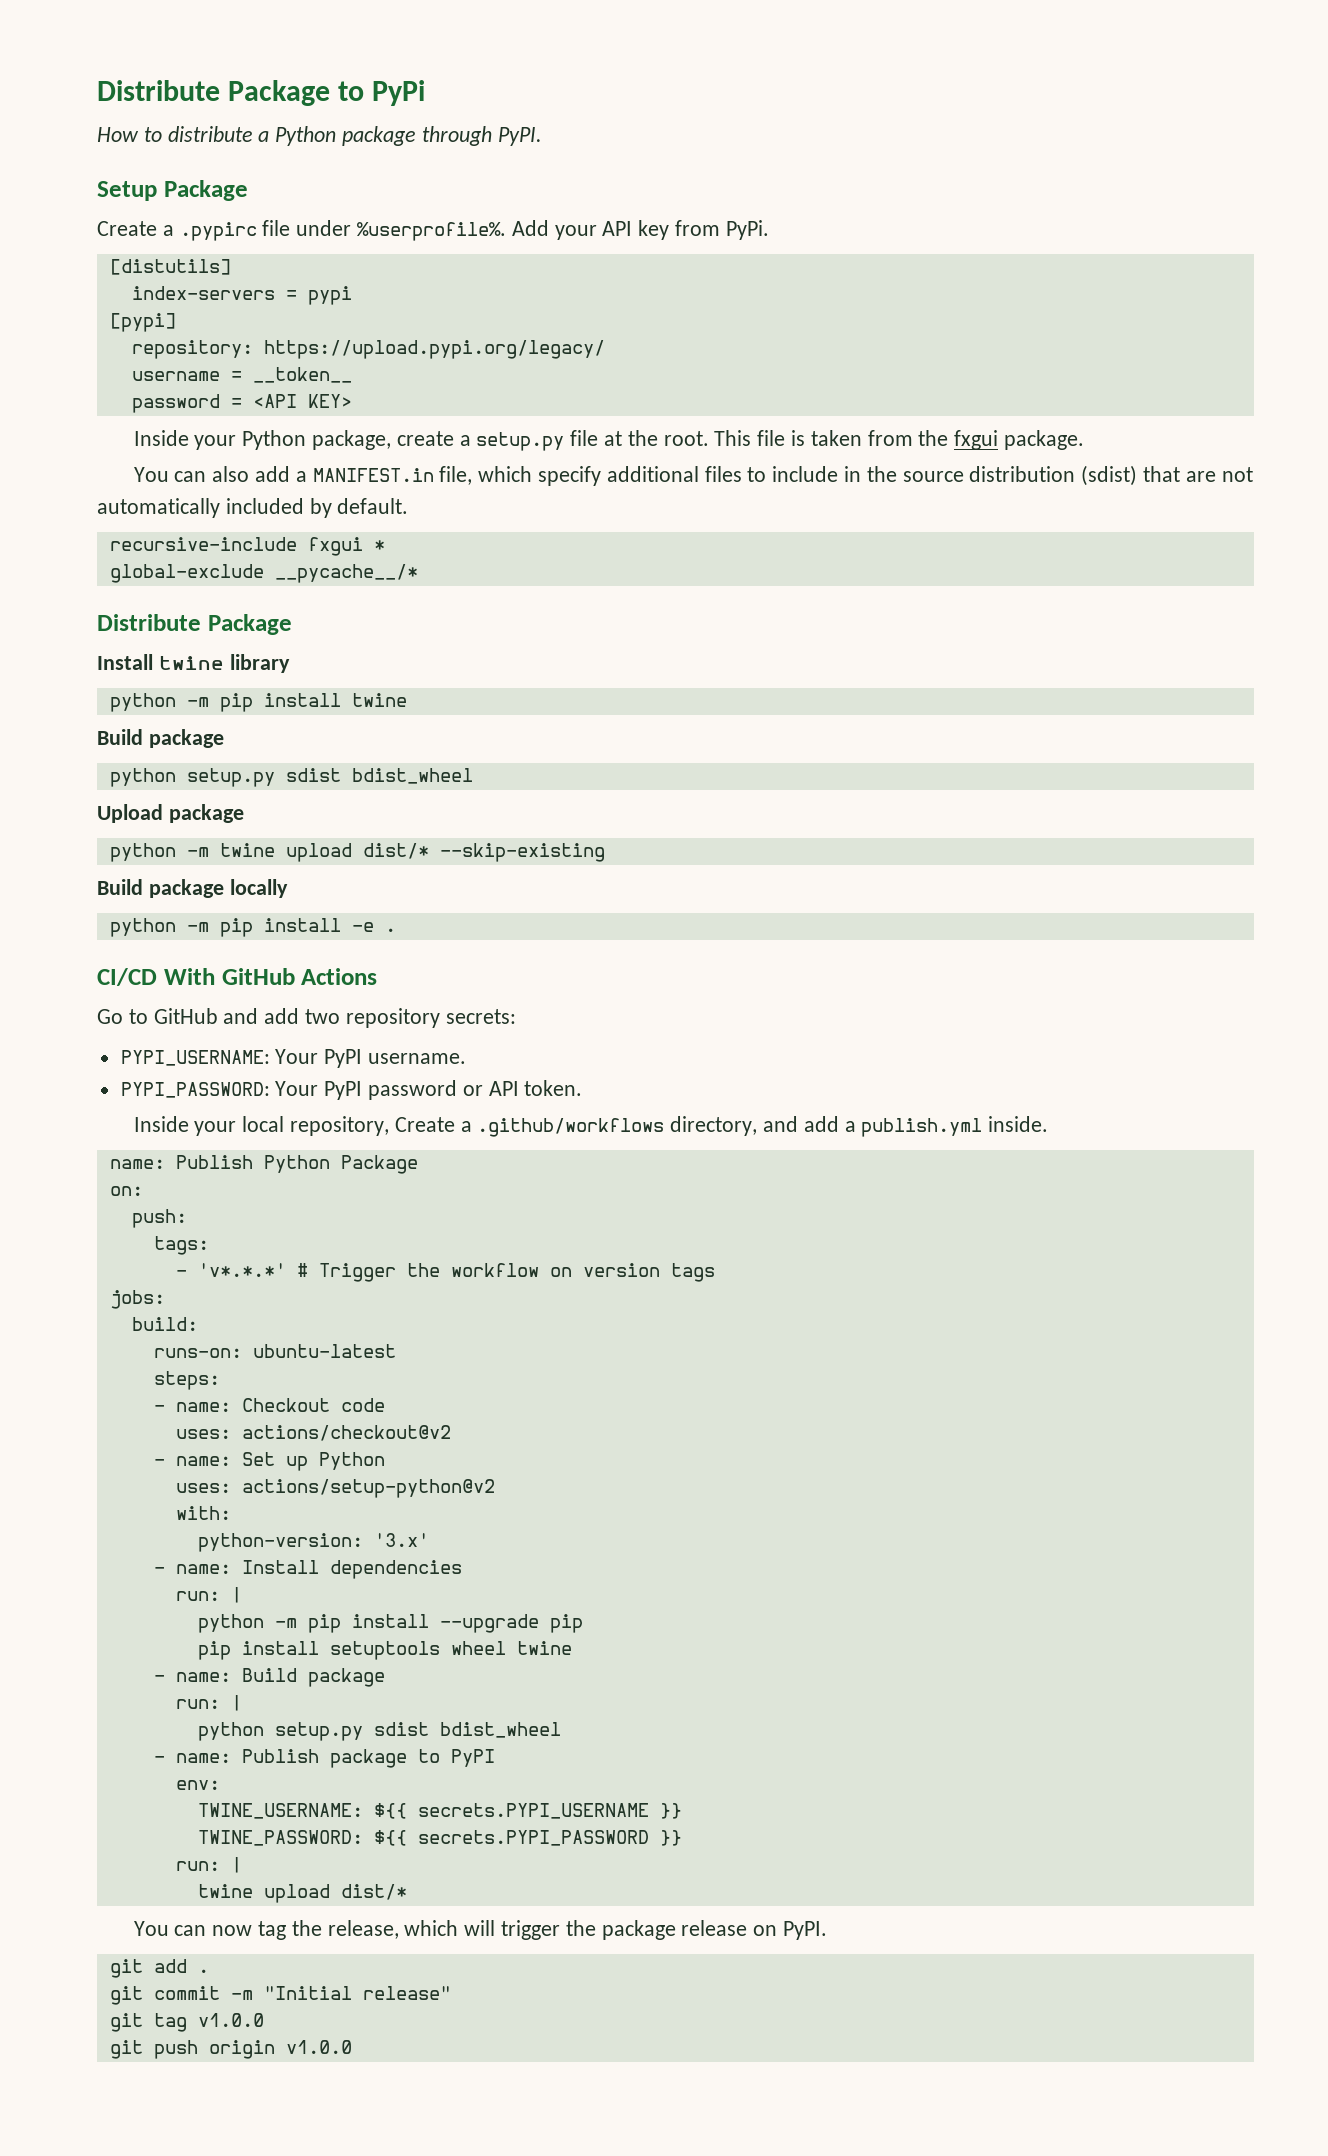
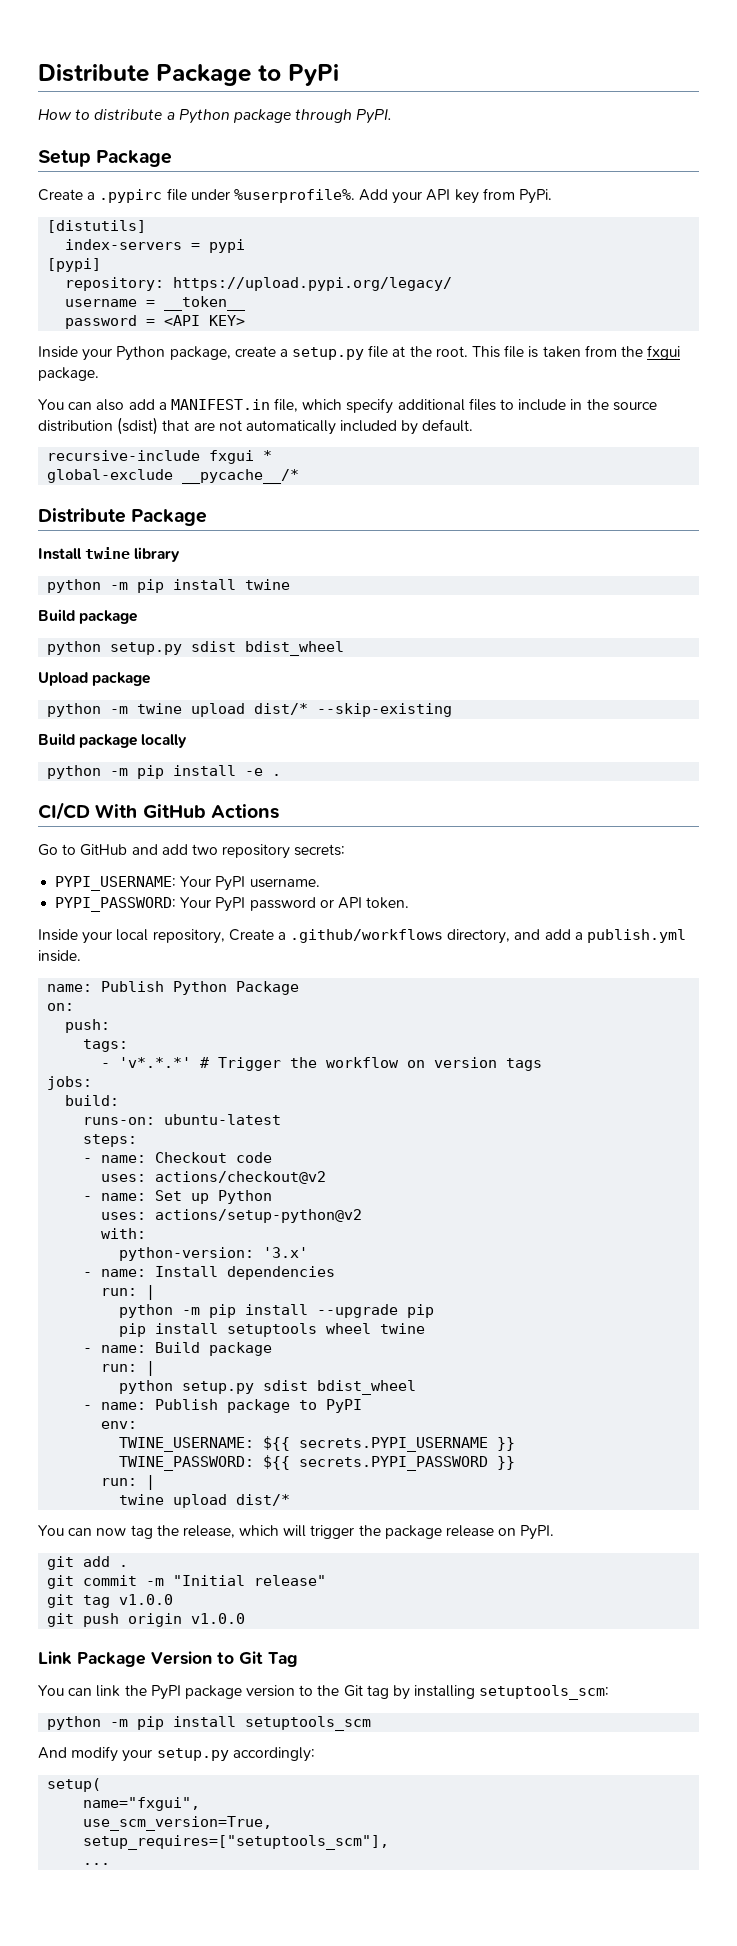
+ Link Package Version to Git Tag
+ You can link the PyPI package version to the Git tag by installing setuptools_scm:
+ python -m pip install setuptools_scm
+ And modify your setup.py accordingly:
+ setup(
+ name="fxgui",
+ use_scm_version=True,
+ setup_requires=["setuptools_scm"],
+ ...

